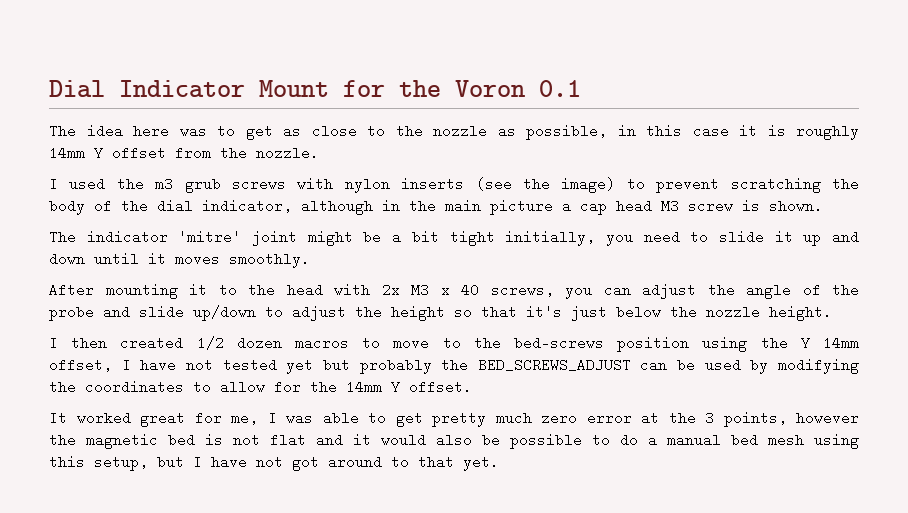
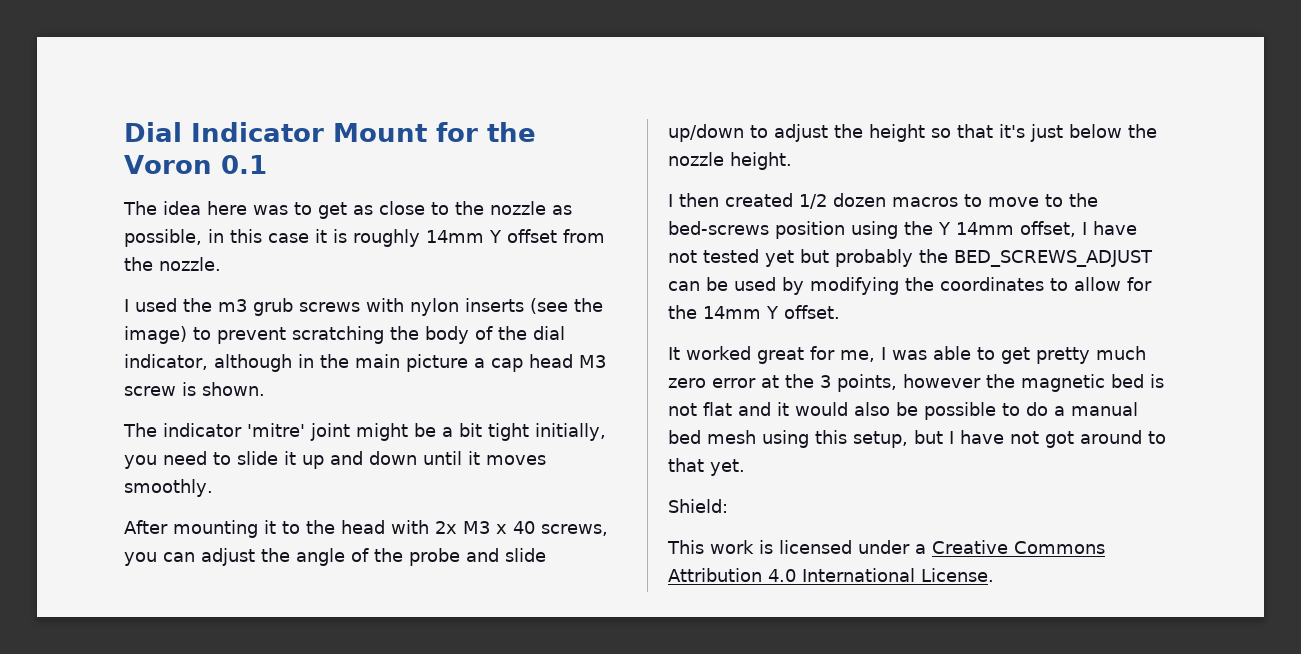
+ Shield:
+ This work is licensed under a Creative Commons Attribution 4.0 International License.

